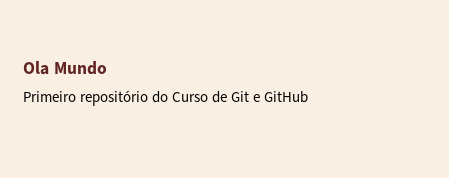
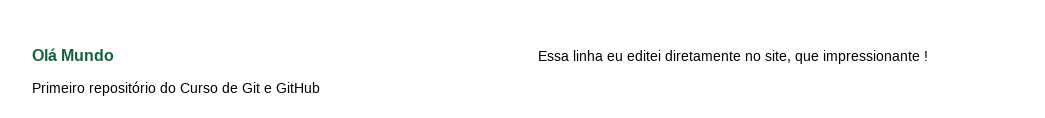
- Ola Mundo
+ Olá Mundo
+ Essa linha eu editei diretamente no site, que impressionante !

